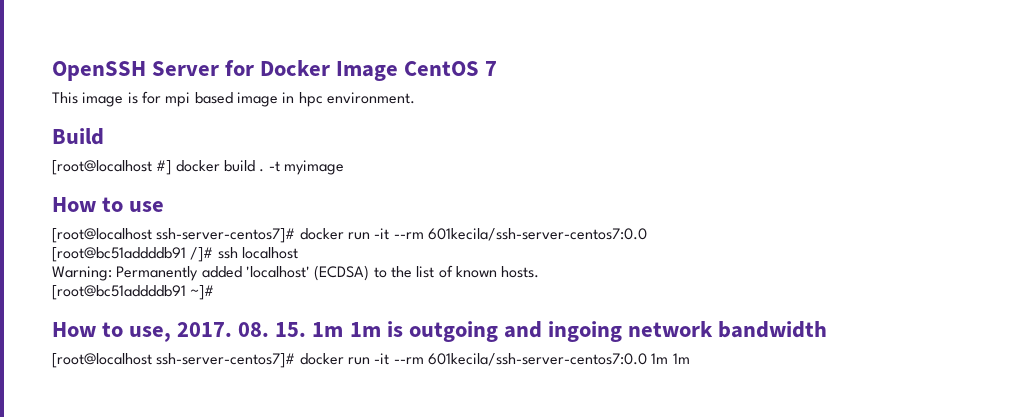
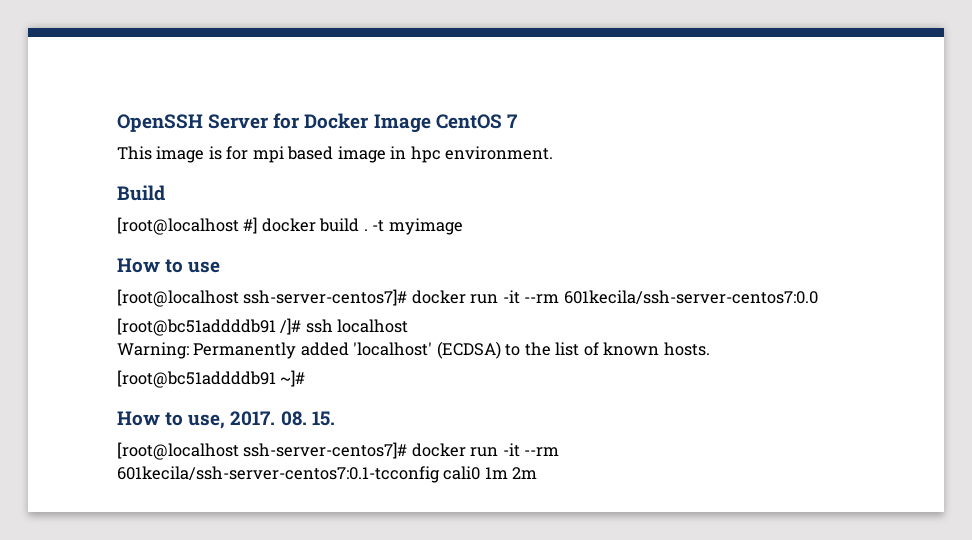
- 08. 15. 1m 1m is outgoing and ingoing network bandwidth
- [root@localhost ssh-server-centos7]# docker run -it --rm 601kecila/ssh-server-centos7:0.0 1m 1m
+ 08. 15.
+ [root@localhost ssh-server-centos7]# docker run -it --rm 601kecila/ssh-server-centos7:0.1-tcconfig cali0 1m 2m

